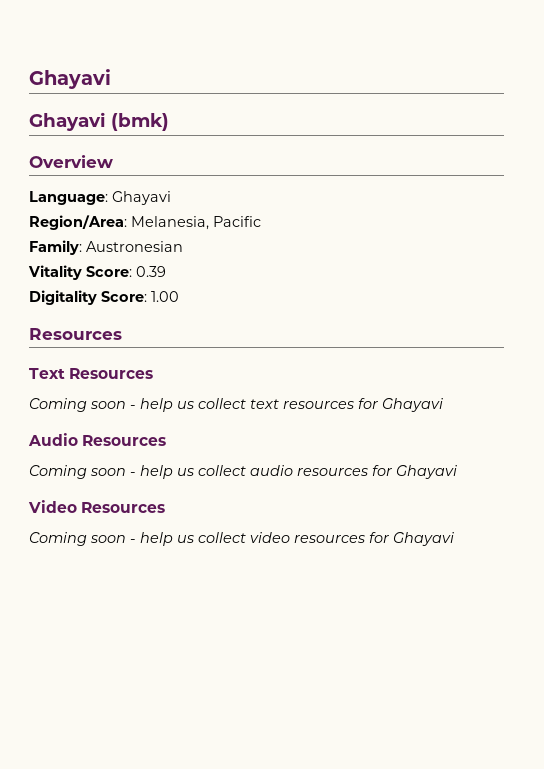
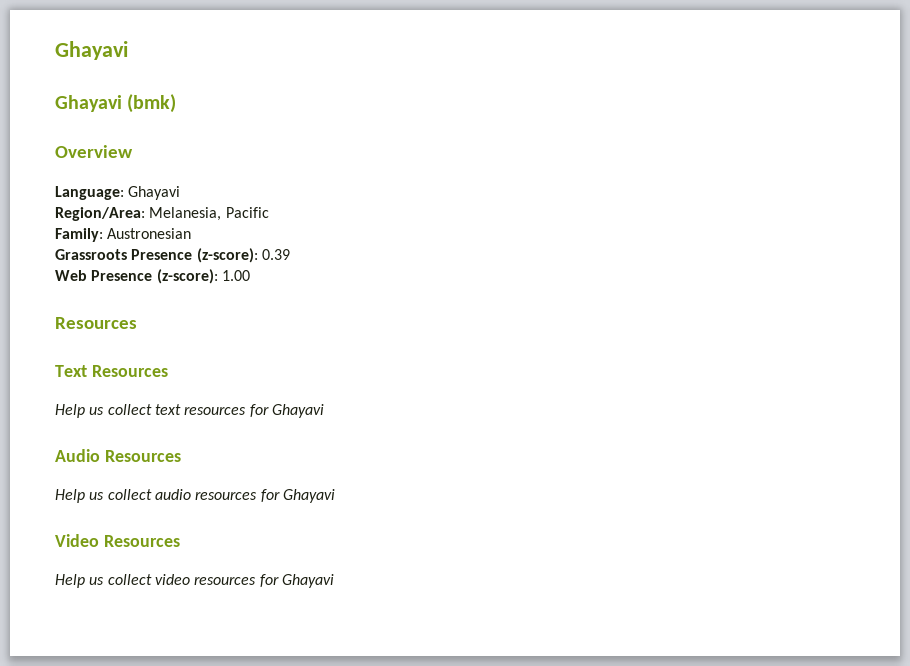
- Vitality Score: 0.39
- Digitality Score: 1.00
+ Grassroots Presence (z-score): 0.39
+ Web Presence (z-score): 1.00
- Coming soon - help us collect text resources for Ghayavi
+ Help us collect text resources for Ghayavi
- Coming soon - help us collect audio resources for Ghayavi
+ Help us collect audio resources for Ghayavi
- Coming soon - help us collect video resources for Ghayavi
+ Help us collect video resources for Ghayavi

